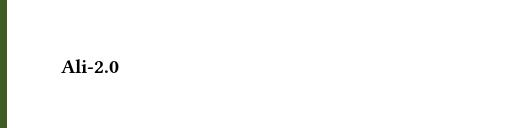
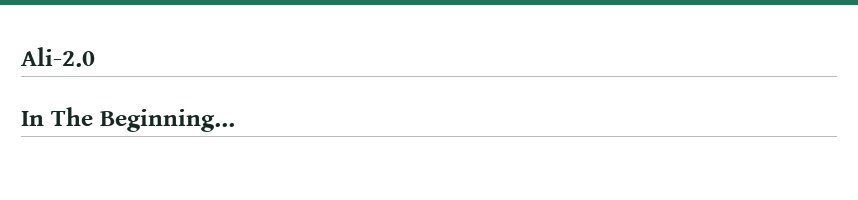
+ In The Beginning...

